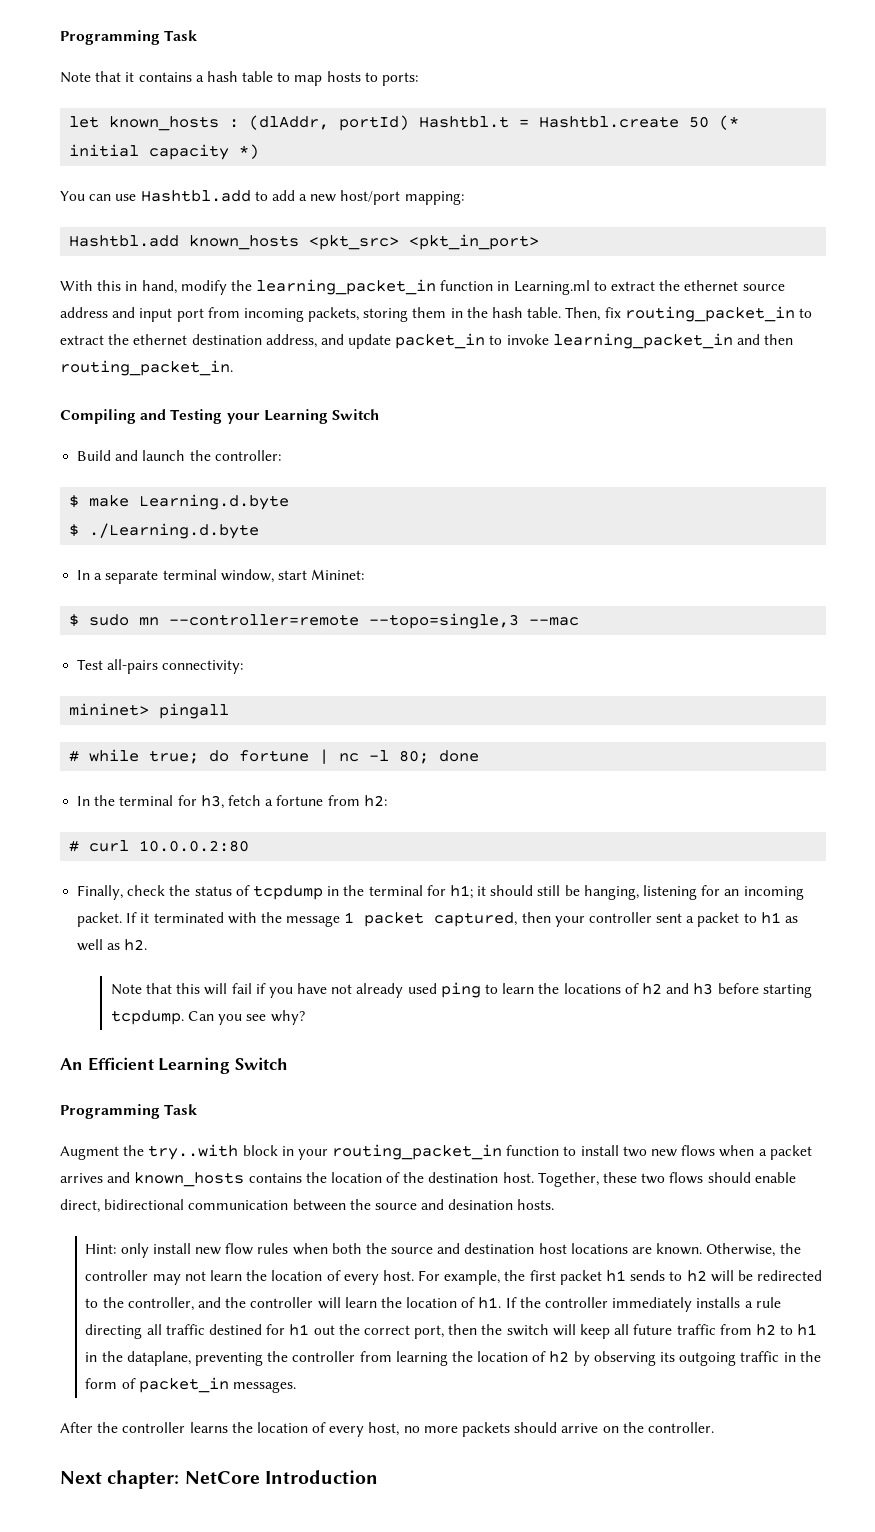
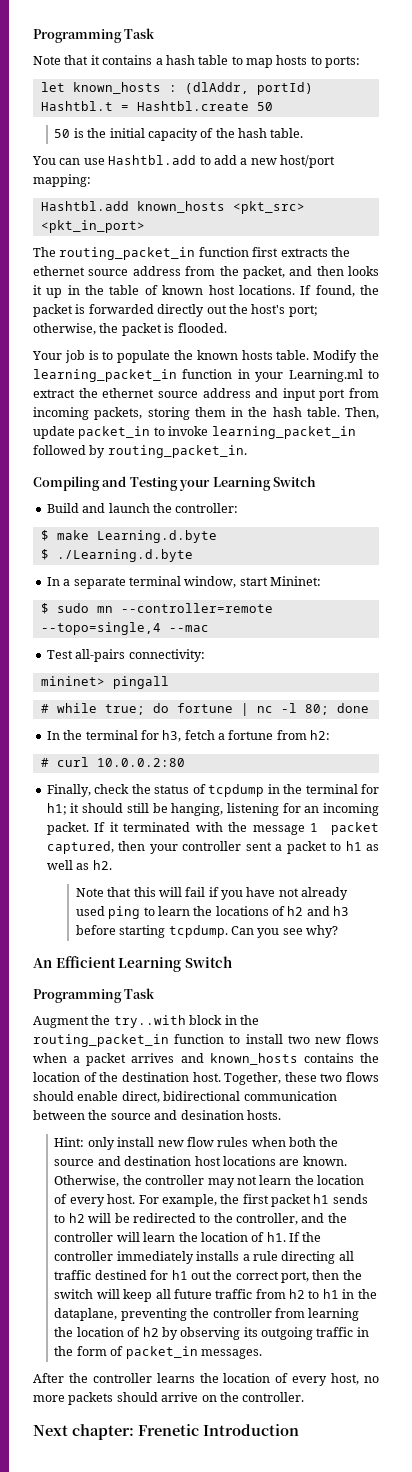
- let known_hosts : (dlAddr, portId) Hashtbl.t = Hashtbl.create 50 (* initial capacity *)
+ let known_hosts : (dlAddr, portId) Hashtbl.t = Hashtbl.create 50
+ 50 is the initial capacity of the hash table.
- With this in hand, modify the learning_packet_in function in Learning.ml to extract the ethernet source address and input port from incoming packets, storing them in the hash table.
+ The routing_packet_in function first extracts the ethernet source address from the packet, and then looks it up in the table of known host locations. If found, the packet is forwarded directly out the host's port; otherwise, the packet is flooded.
+ Your job is to populate the known hosts table. Modify the learning_packet_in function in your Learning.ml to extract the ethernet source address and input port from incoming packets, storing them in the hash table.
- Then, fix routing_packet_in to extract the ethernet destination address, and update packet_in to invoke learning_packet_in and then routing_packet_in.
+ Then, update packet_in to invoke learning_packet_in followed by routing_packet_in.
- $ sudo mn --controller=remote --topo=single,3 --mac
+ $ sudo mn --controller=remote --topo=single,4 --mac
- Augment the try..with block in your routing_packet_in function to install two new flows when a packet arrives and known_hosts contains the location of the destination host.
+ Augment the try..with block in the routing_packet_in function to install two new flows when a packet arrives and known_hosts contains the location of the destination host.
- Next chapter: NetCore Introduction
+ Next chapter: Frenetic Introduction

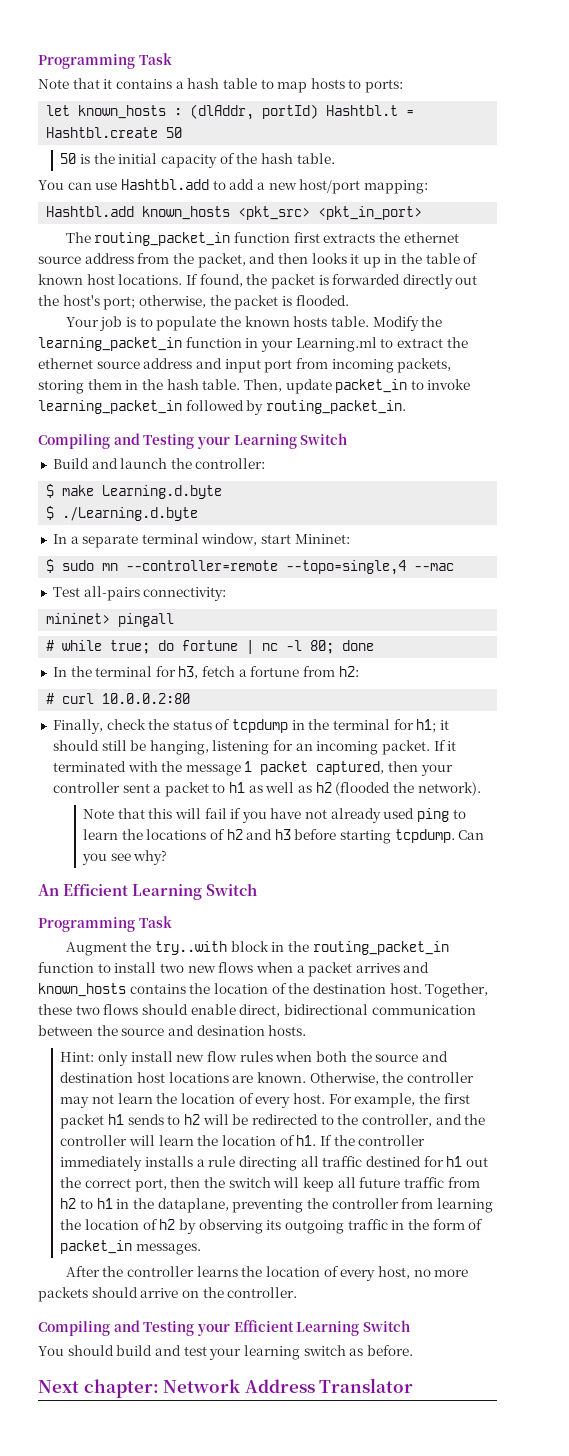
- If it terminated with the message 1 packet captured, then your controller sent a packet to h1 as well as h2.
+ If it terminated with the message 1 packet captured, then your controller sent a packet to h1 as well as h2 (flooded the network).
+ Compiling and Testing your Efficient Learning Switch
+ You should build and test your learning switch as before.
- Next chapter: Frenetic Introduction
+ Next chapter: Network Address Translator

